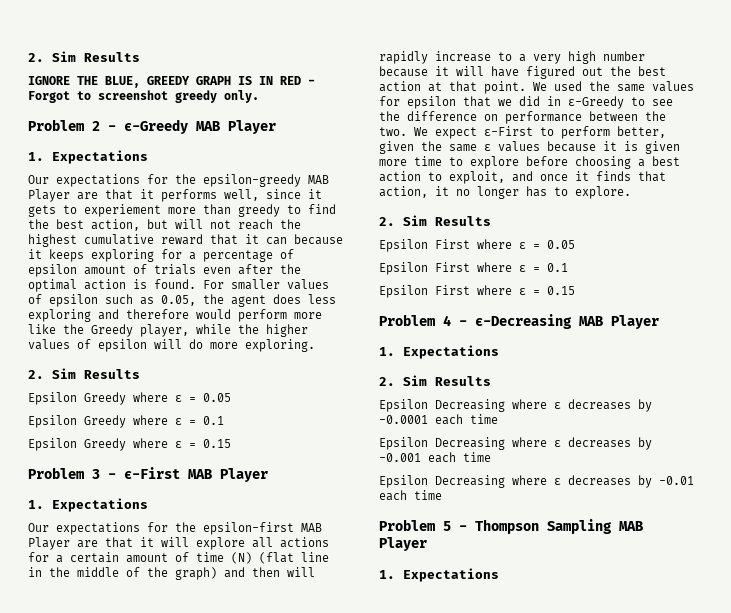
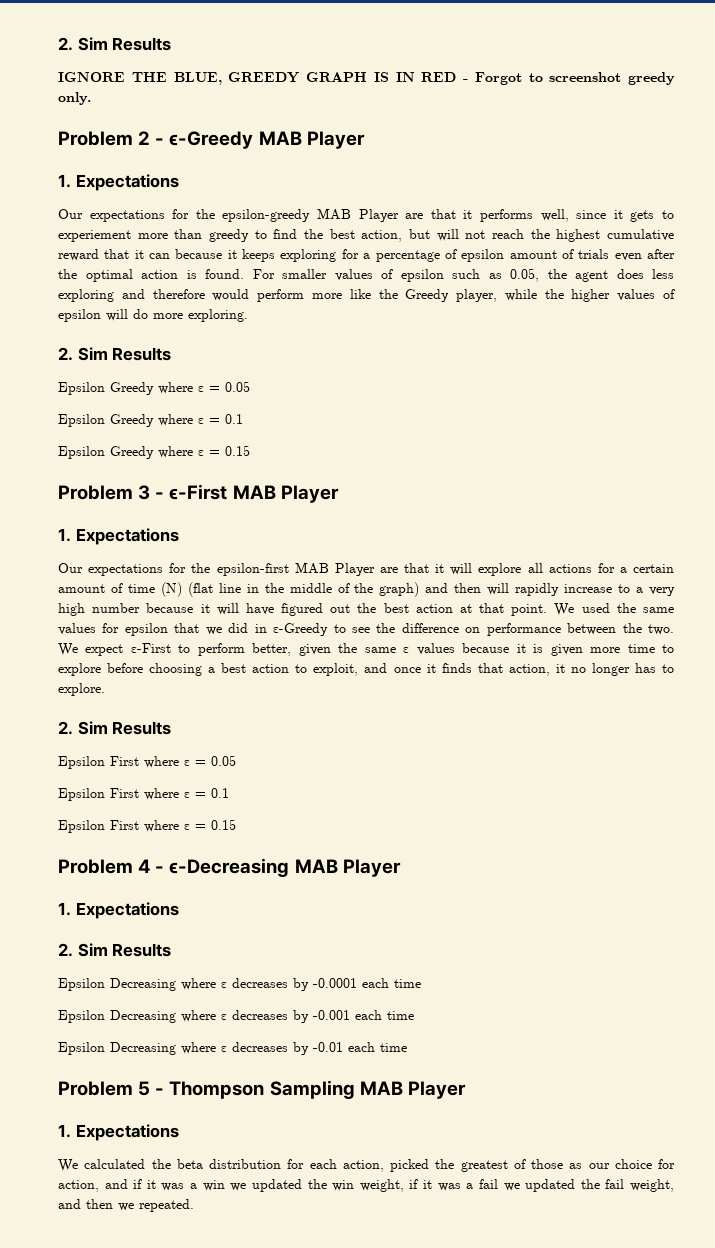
+ We calculated the beta distribution for each action, picked the greatest of those as our choice for action, and if it was a win we updated the win weight, if it was a fail we updated the fail weight, and then we repeated.

